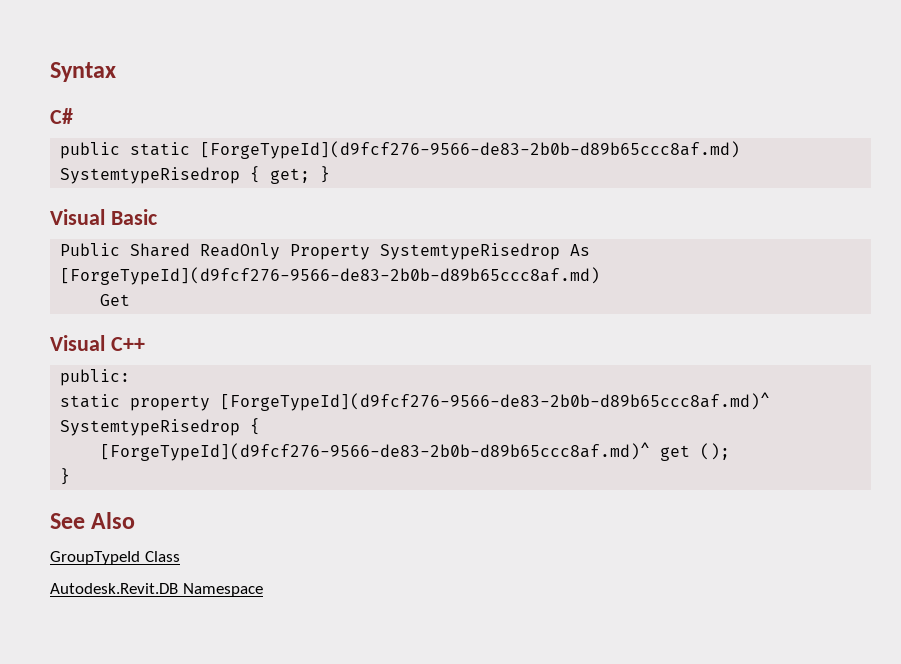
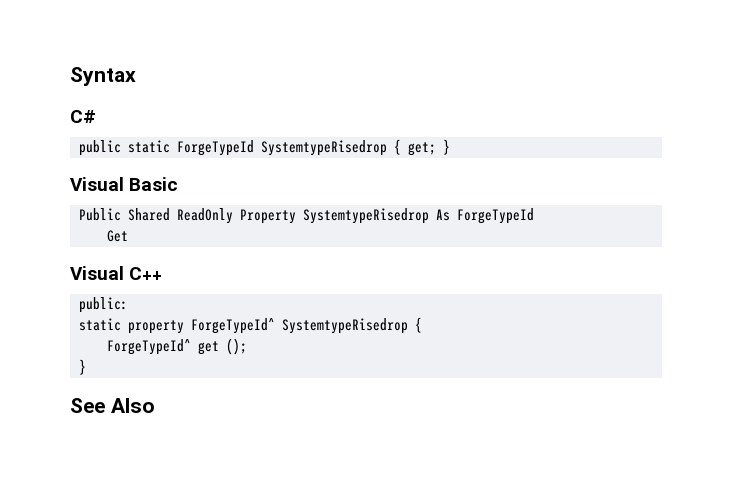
- public static [ForgeTypeId](d9fcf276-9566-de83-2b0b-d89b65ccc8af.md) SystemtypeRisedrop { get; }
+ public static ForgeTypeId SystemtypeRisedrop { get; }
- Public Shared ReadOnly Property SystemtypeRisedrop As [ForgeTypeId](d9fcf276-9566-de83-2b0b-d89b65ccc8af.md)
+ Public Shared ReadOnly Property SystemtypeRisedrop As ForgeTypeId
- static property [ForgeTypeId](d9fcf276-9566-de83-2b0b-d89b65ccc8af.md)^ SystemtypeRisedrop {
+ static property ForgeTypeId^ SystemtypeRisedrop {
- [ForgeTypeId](d9fcf276-9566-de83-2b0b-d89b65ccc8af.md)^ get ();
+ ForgeTypeId^ get ();
- GroupTypeId Class
- Autodesk.Revit.DB Namespace

